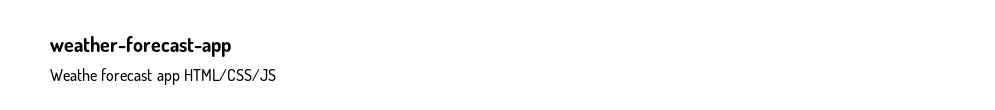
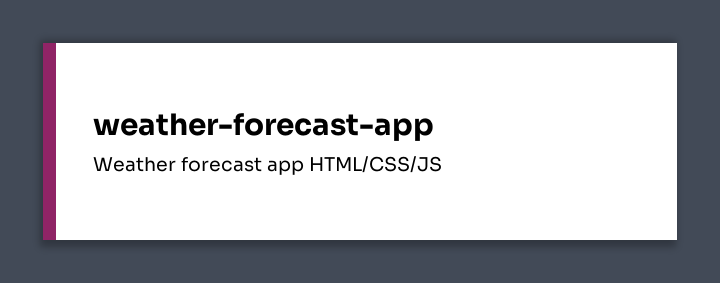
- Weathe forecast app HTML/CSS/JS
+ Weather forecast app HTML/CSS/JS

